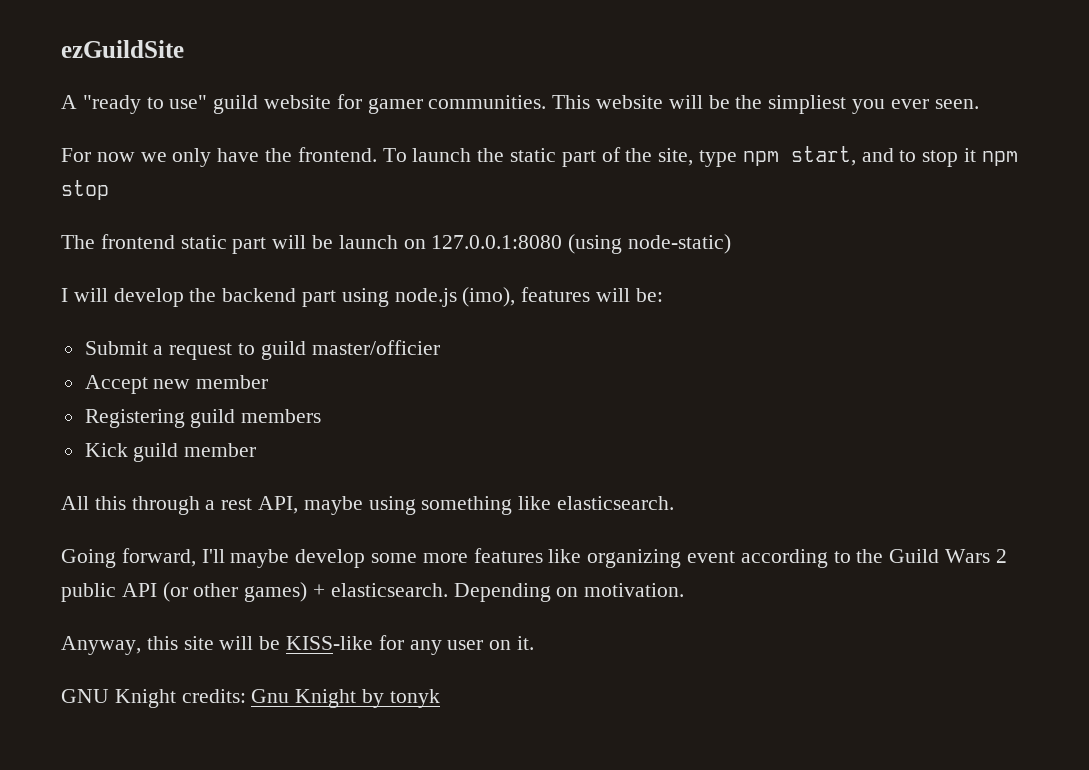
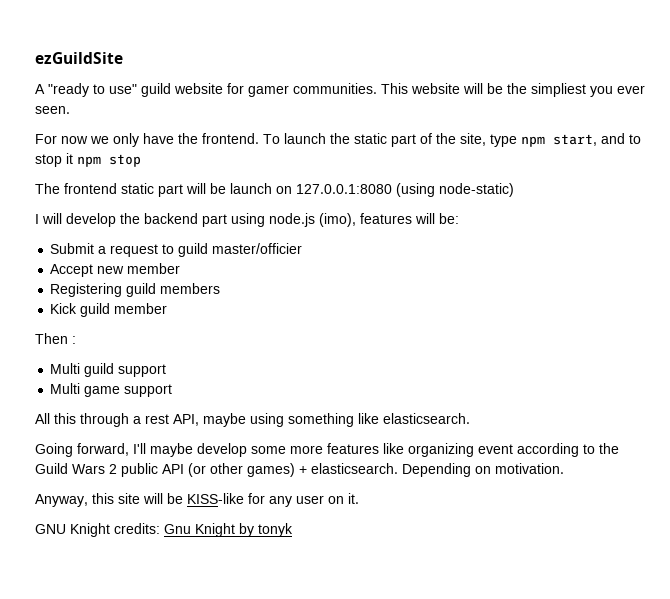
+ Then :
+ Multi guild support
+ Multi game support

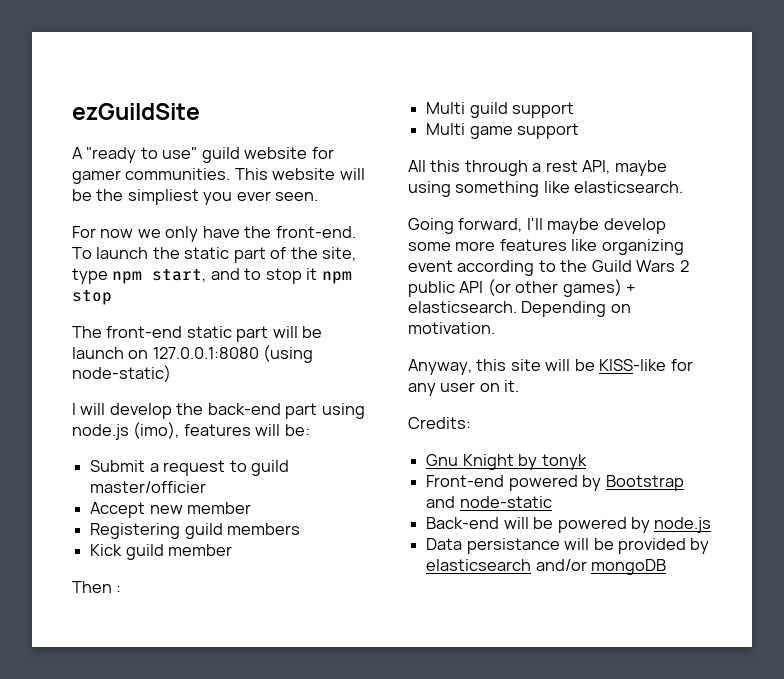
- For now we only have the frontend.
+ For now we only have the front-end.
- The frontend static part will be launch on 127.0.0.1:8080 (using node-static)
+ The front-end static part will be launch on 127.0.0.1:8080 (using node-static)
- I will develop the backend part using node.js (imo), features will be:
+ I will develop the back-end part using node.js (imo), features will be:
- GNU Knight credits: Gnu Knight by tonyk
+ Credits:
+ Gnu Knight by tonyk
+ Front-end powered by Bootstrap and node-static
+ Back-end will be powered by node.js
+ Data persistance will be provided by elasticsearch and/or mongoDB

